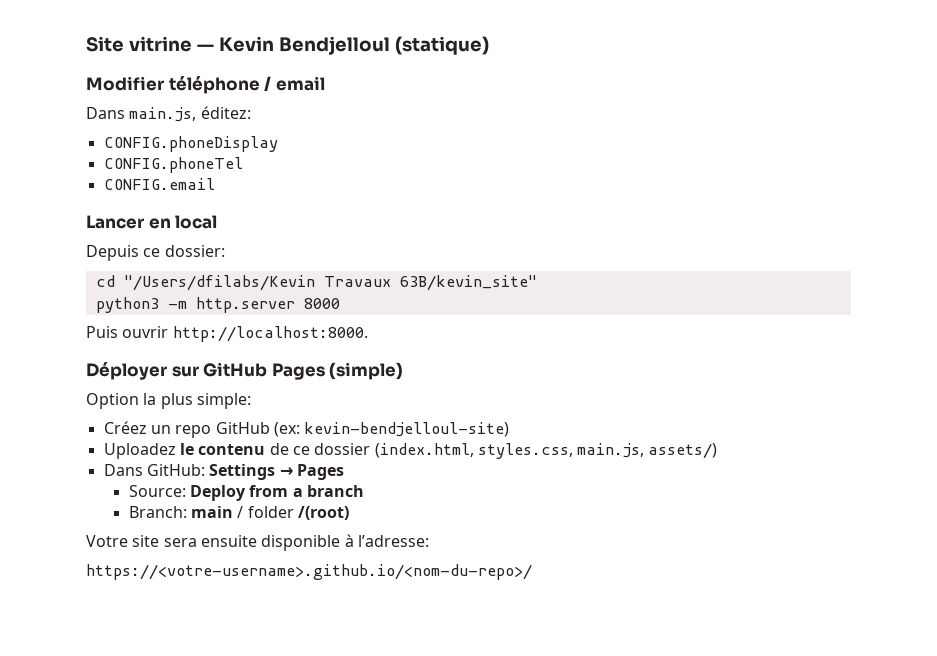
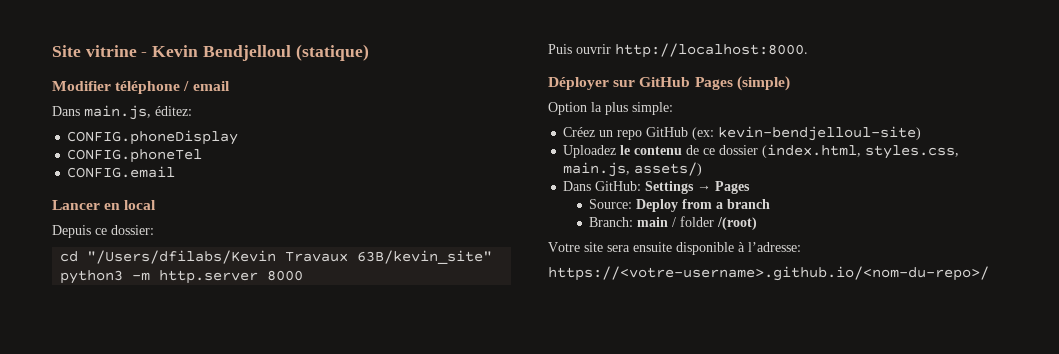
- Site vitrine — Kevin Bendjelloul (statique)
+ Site vitrine - Kevin Bendjelloul (statique)

